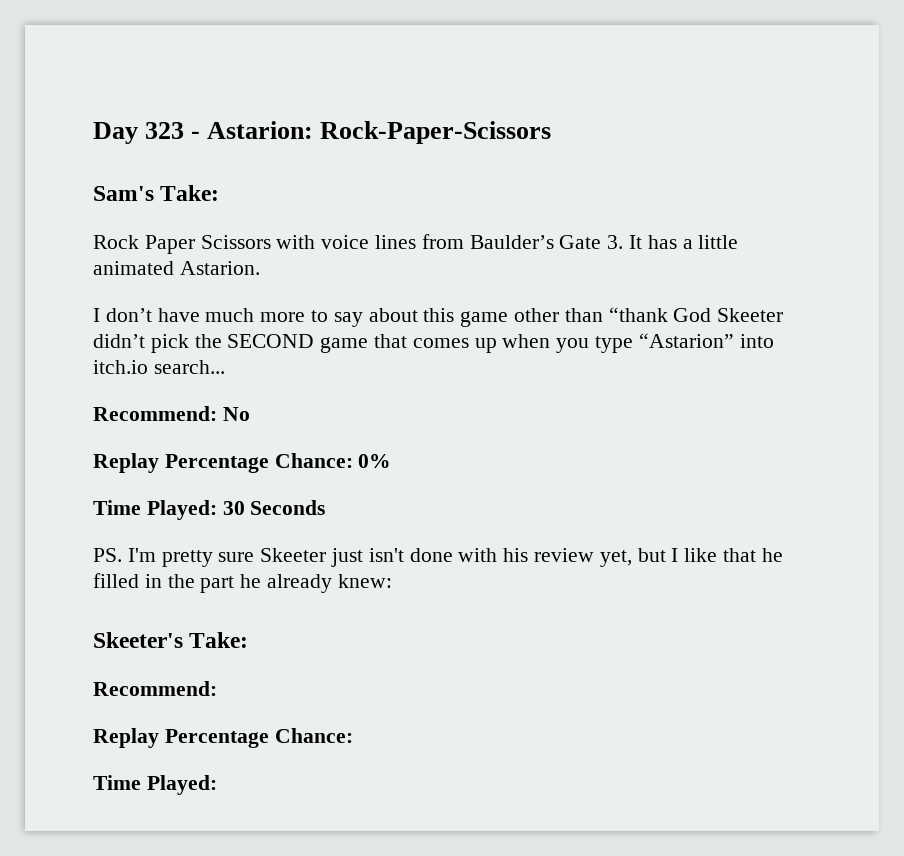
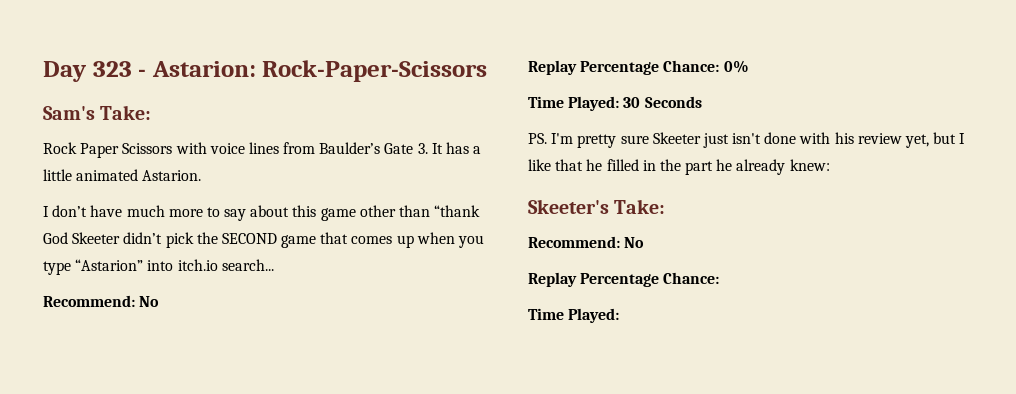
  Skeeter's Take:
- Recommend:
+ Recommend: No

